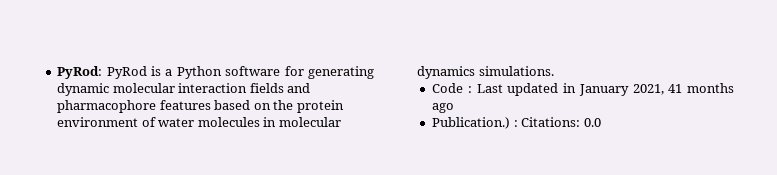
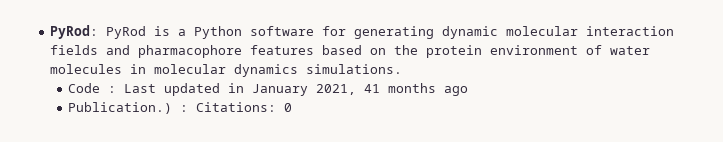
- Publication.) : Citations: 0.0
+ Publication.) : Citations: 0

